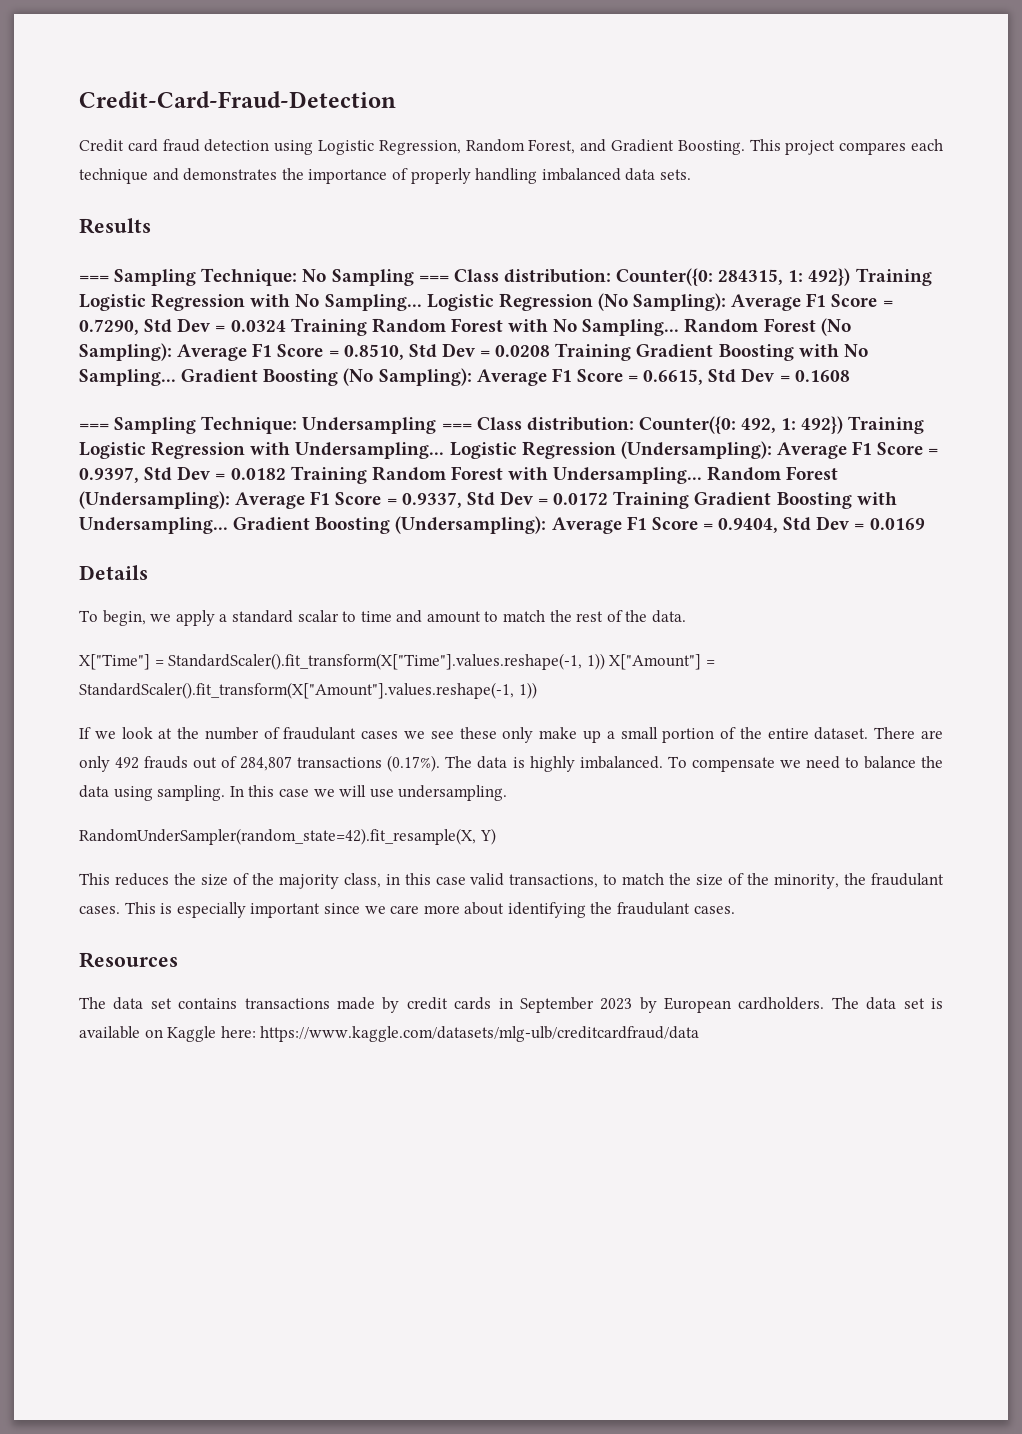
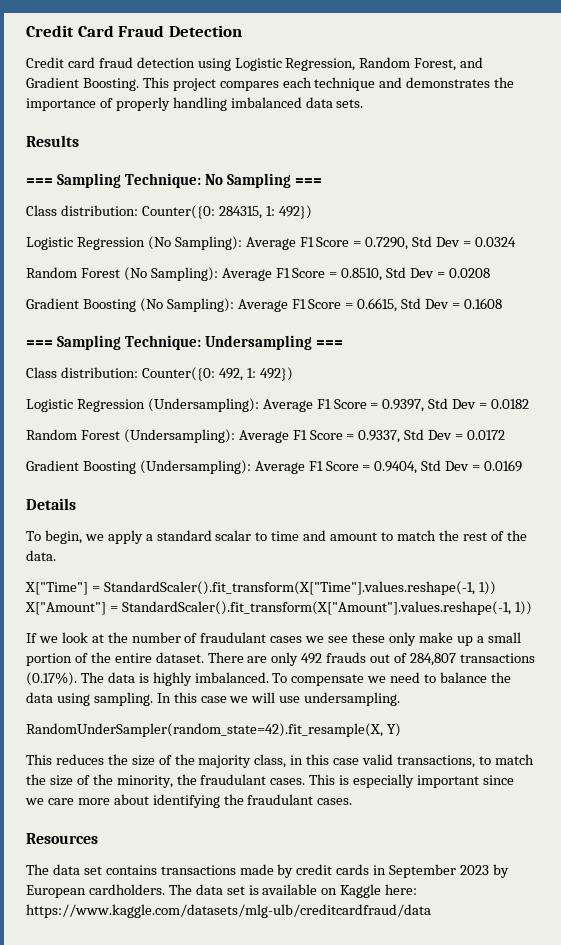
- Credit-Card-Fraud-Detection
+ Credit Card Fraud Detection
- === Sampling Technique: No Sampling === Class distribution: Counter({0: 284315, 1: 492}) Training Logistic Regression with No Sampling... Logistic Regression (No Sampling): Average F1 Score = 0.7290, Std Dev = 0.0324 Training Random Forest with No Sampling... Random Forest (No Sampling): Average F1 Score = 0.8510, Std Dev = 0.0208 Training Gradient Boosting with No Sampling... Gradient Boosting (No Sampling): Average F1 Score = 0.6615, Std Dev = 0.1608
+ === Sampling Technique: No Sampling ===
+ Class distribution: Counter({0: 284315, 1: 492})
+ Logistic Regression (No Sampling): Average F1 Score = 0.7290, Std Dev = 0.0324
+ Random Forest (No Sampling): Average F1 Score = 0.8510, Std Dev = 0.0208
+ Gradient Boosting (No Sampling): Average F1 Score = 0.6615, Std Dev = 0.1608
- === Sampling Technique: Undersampling === Class distribution: Counter({0: 492, 1: 492}) Training Logistic Regression with Undersampling... Logistic Regression (Undersampling): Average F1 Score = 0.9397, Std Dev = 0.0182 Training Random Forest with Undersampling... Random Forest (Undersampling): Average F1 Score = 0.9337, Std Dev = 0.0172 Training Gradient Boosting with Undersampling... Gradient Boosting (Undersampling): Average F1 Score = 0.9404, Std Dev = 0.0169
+ === Sampling Technique: Undersampling ===
+ Class distribution: Counter({0: 492, 1: 492})
+ Logistic Regression (Undersampling): Average F1 Score = 0.9397, Std Dev = 0.0182
+ Random Forest (Undersampling): Average F1 Score = 0.9337, Std Dev = 0.0172
+ Gradient Boosting (Undersampling): Average F1 Score = 0.9404, Std Dev = 0.0169

